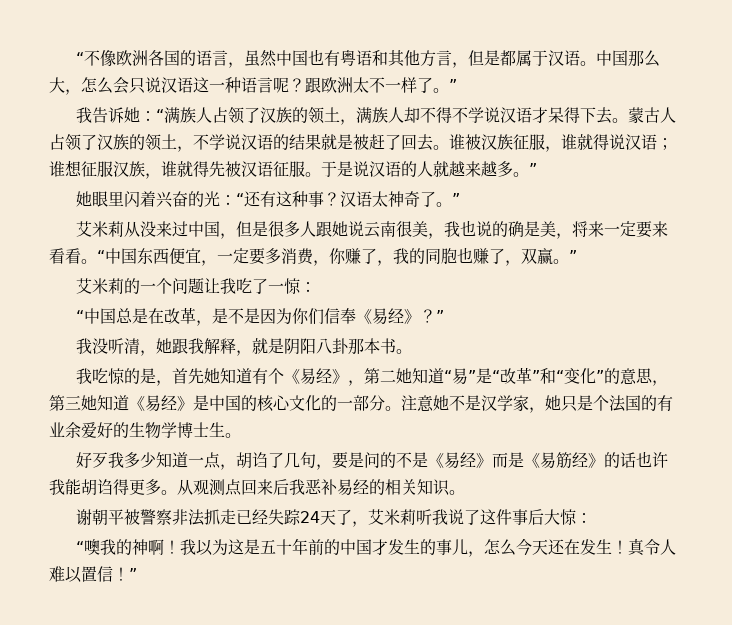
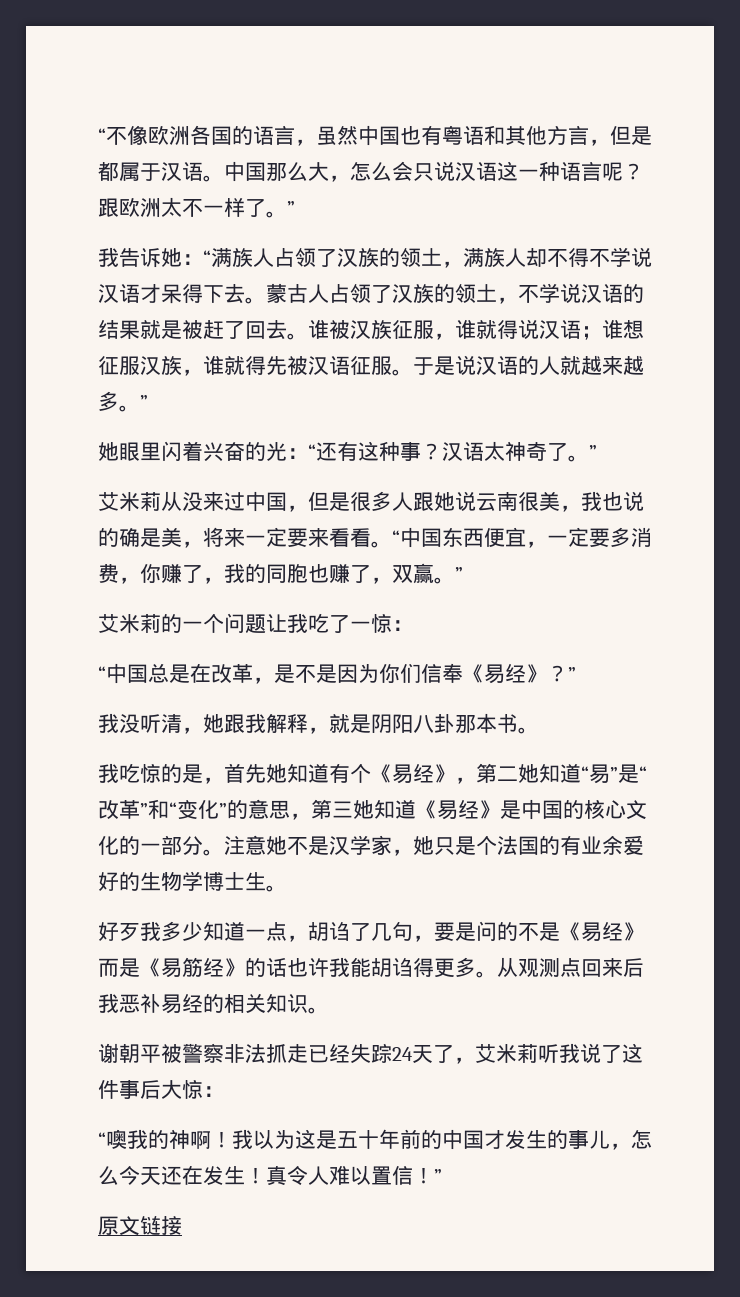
+ 原文链接

